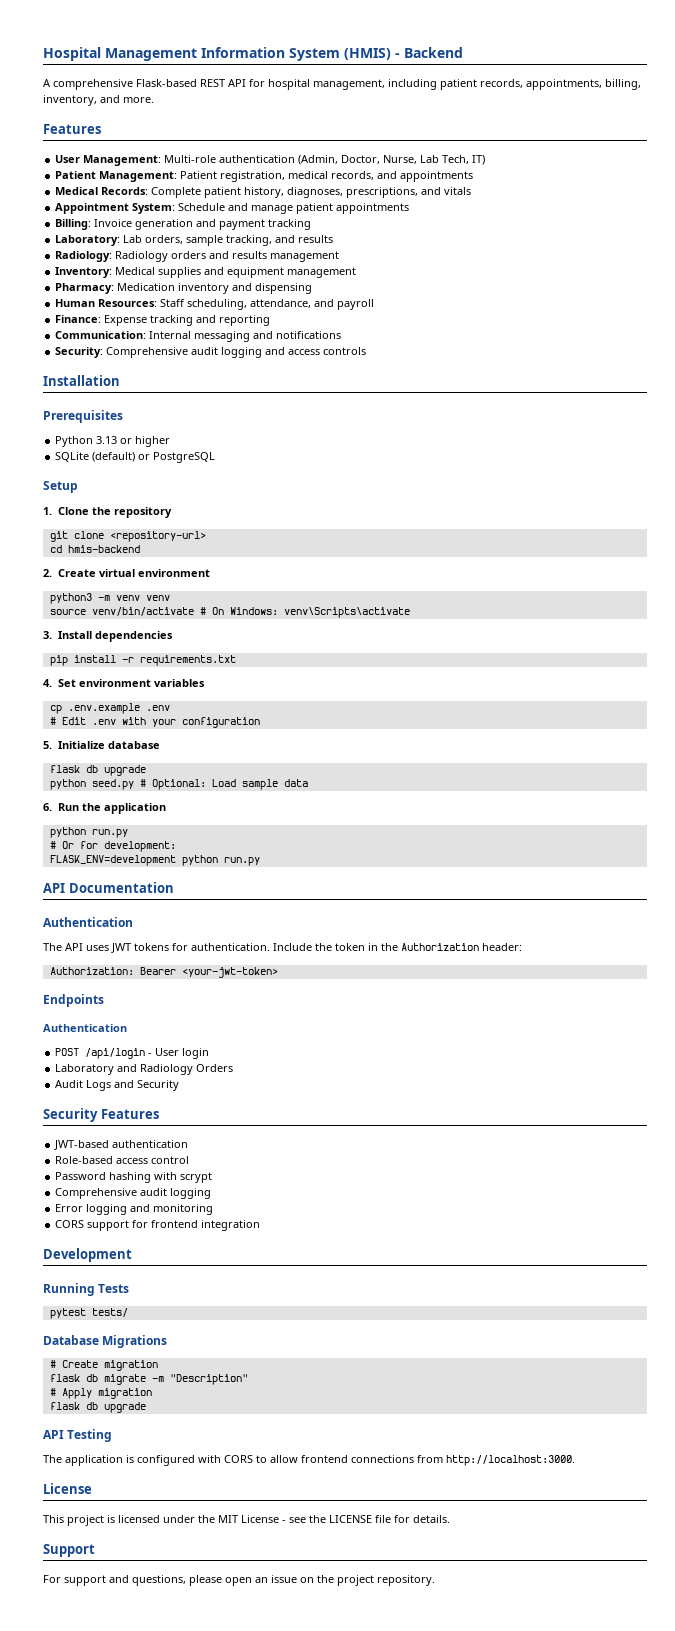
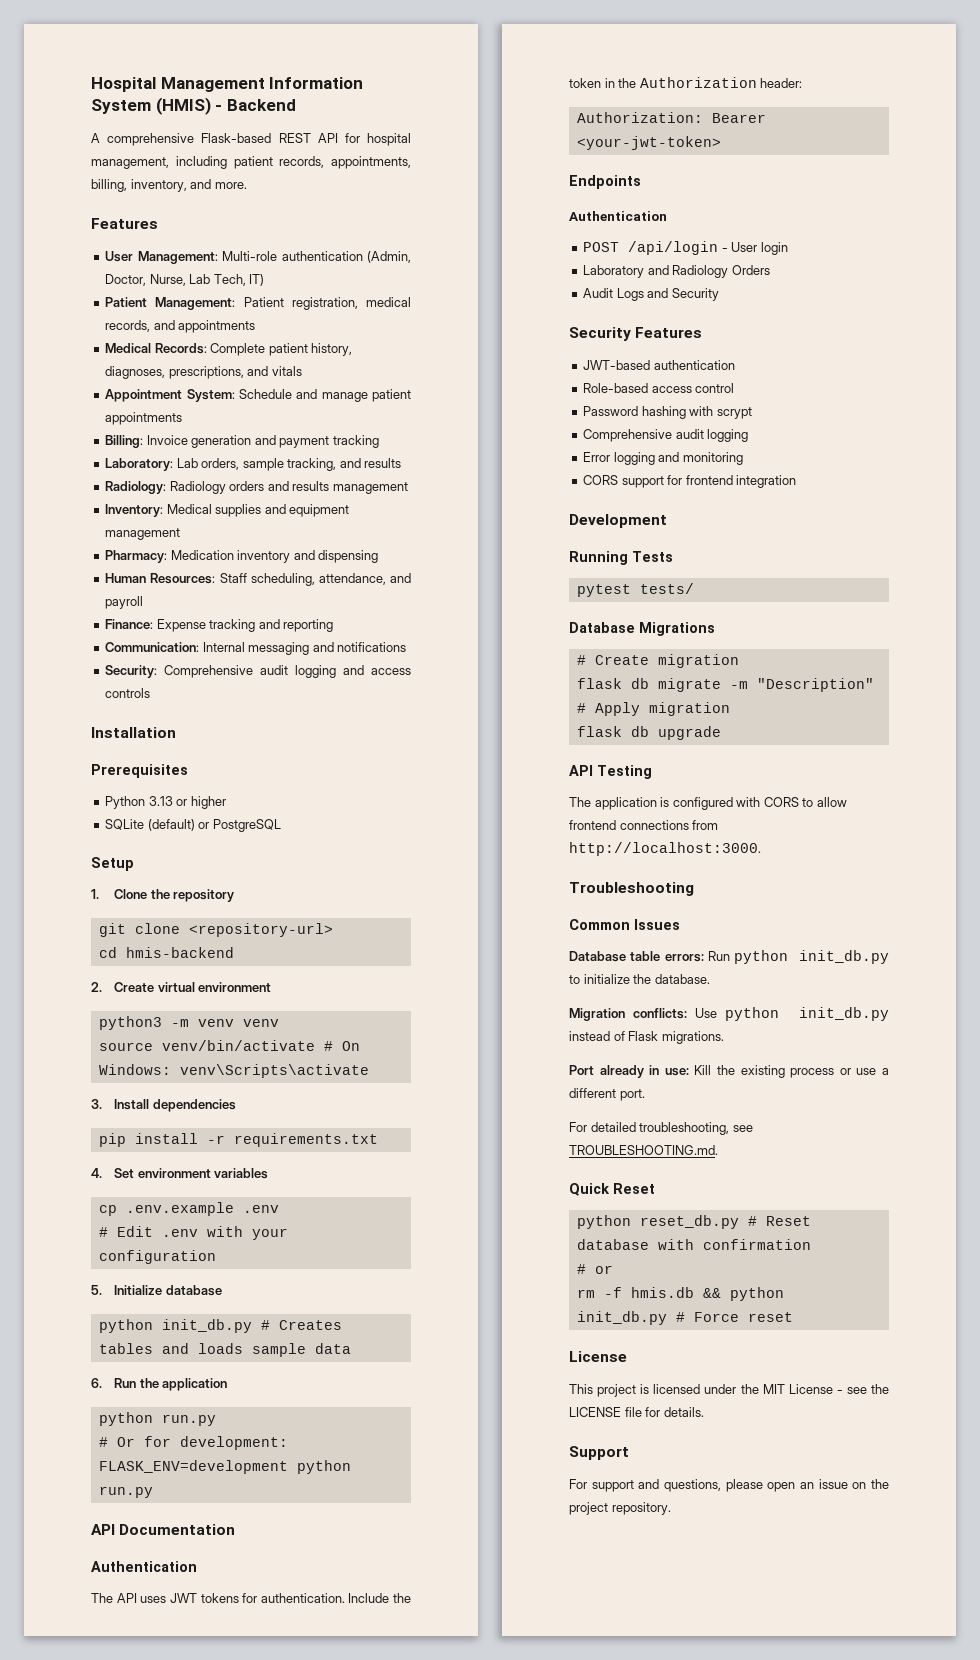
  5. Initialize database
- flask db upgrade
- python seed.py # Optional: Load sample data
+ python init_db.py # Creates tables and loads sample data
+ Troubleshooting
+ Common Issues
+ Database table errors: Run python init_db.py to initialize the database.
+ Migration conflicts: Use python init_db.py instead of Flask migrations.
+ Port already in use: Kill the existing process or use a different port.
+ For detailed troubleshooting, see TROUBLESHOOTING.md.
+ Quick Reset
+ python reset_db.py # Reset database with confirmation
+ # or
+ rm -f hmis.db && python init_db.py # Force reset

